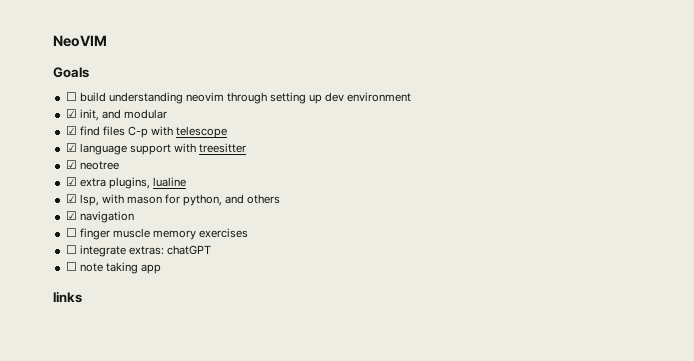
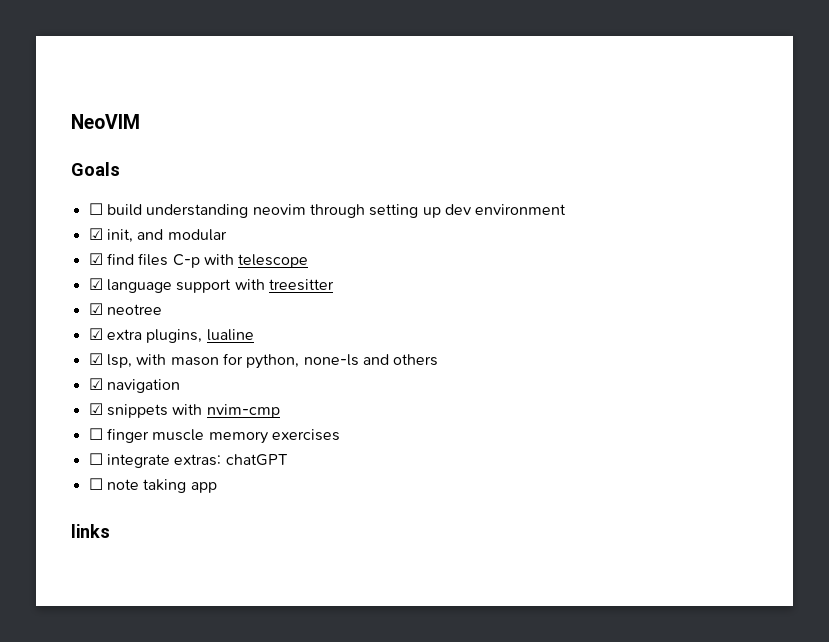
- ☑ lsp, with mason for python, and others
+ ☑ lsp, with mason for python, none-ls and others
+ ☑ snippets with nvim-cmp

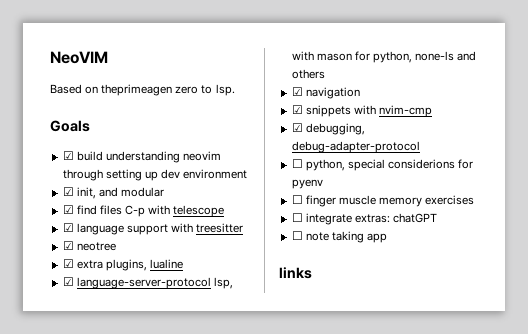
+ Based on theprimeagen zero to lsp.
- ☐ build understanding neovim through setting up dev environment
+ ☑ build understanding neovim through setting up dev environment
- ☑ lsp, with mason for python, none-ls and others
+ ☑ language-server-protocol lsp, with mason for python, none-ls and others
+ ☑ debugging, debug-adapter-protocol
+ ☐ python, special considerions for pyenv

